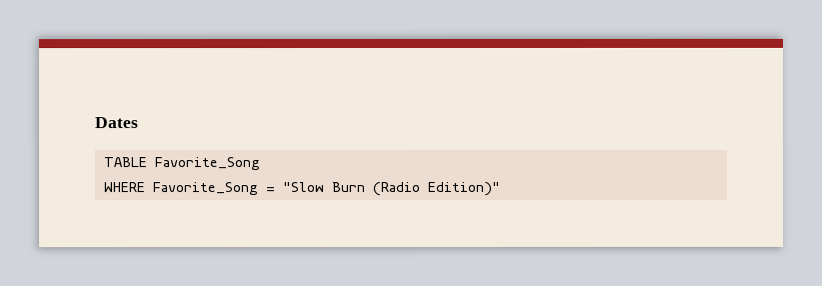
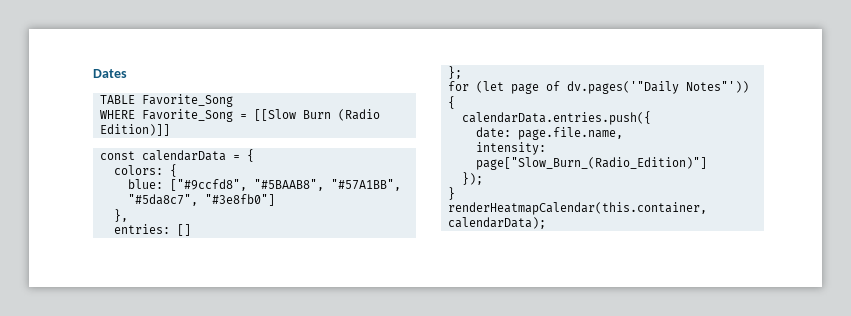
- WHERE Favorite_Song = "Slow Burn (Radio Edition)"
+ WHERE Favorite_Song = [[Slow Burn (Radio Edition)]]
+ const calendarData = {
+ colors: {
+ blue: ["#9ccfd8", "#5BAAB8", "#57A1BB", "#5da8c7", "#3e8fb0"]
+ },
+ entries: []
+ };
+ for (let page of dv.pages('"Daily Notes"')) {
+ calendarData.entries.push({
+ date: page.file.name,
+ intensity: page["Slow_Burn_(Radio_Edition)"]
+ });
+ }
+ renderHeatmapCalendar(this.container, calendarData);

